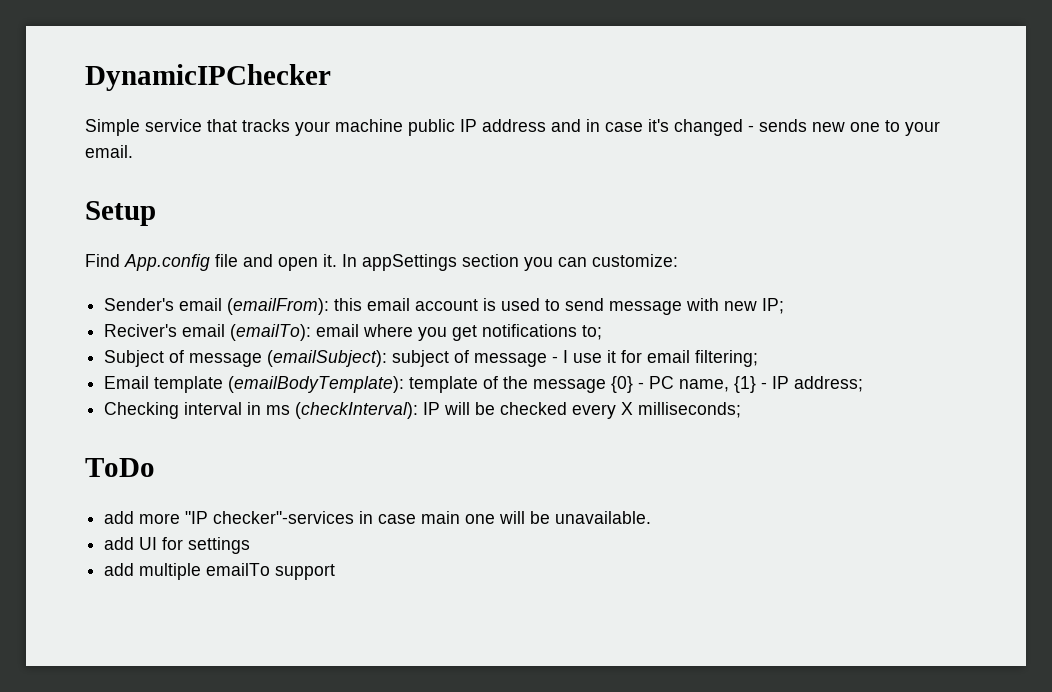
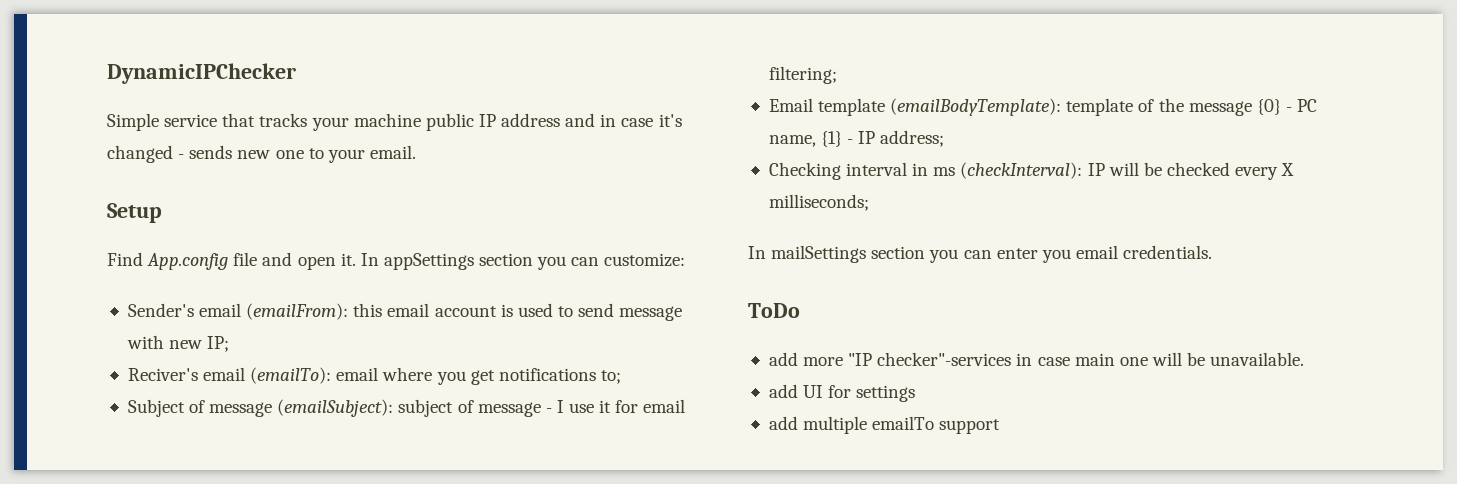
+ In mailSettings section you can enter you email credentials.

